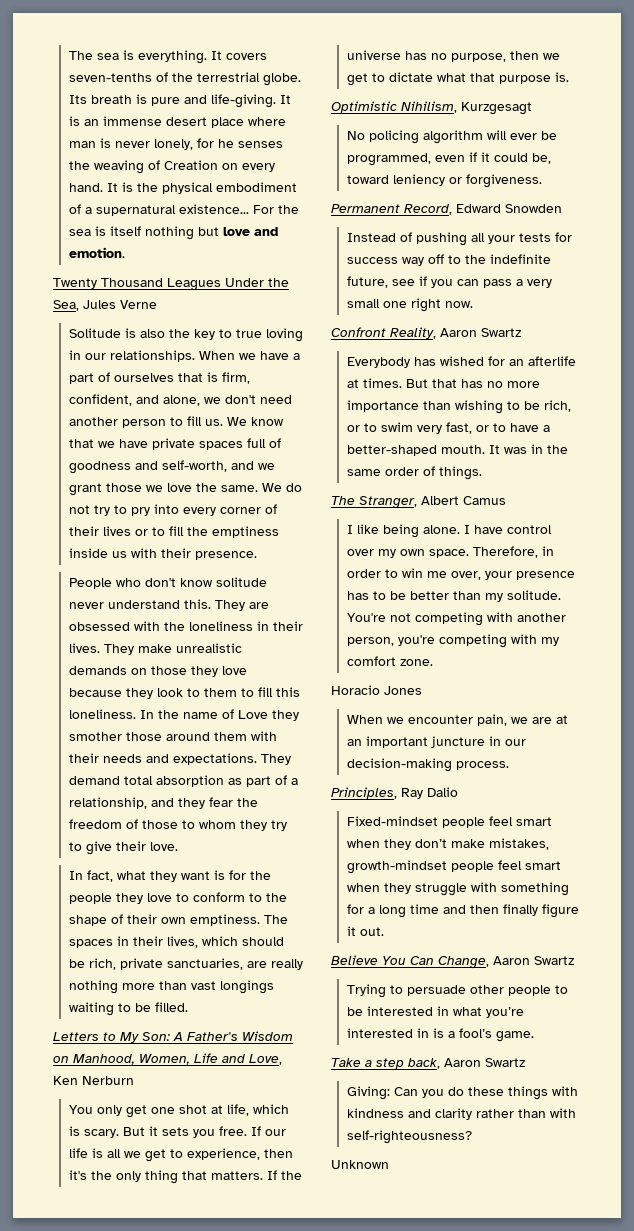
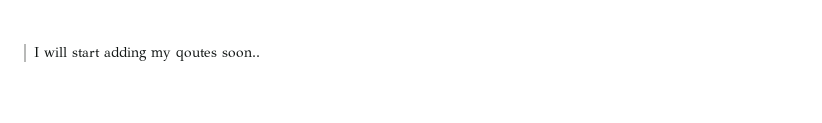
- The sea is everything. It covers seven-tenths of the terrestrial globe. Its breath is pure and life-giving. It is an immense desert place where man is never lonely, for he senses the weaving of Creation on every hand. It is the physical embodiment of a supernatural existence... For the sea is itself nothing but love and emotion.
- Twenty Thousand Leagues Under the Sea, Jules Verne
- Solitude is also the key to true loving in our relationships. When we have a part of ourselves that is firm, confident, and alone, we don't need another person to fill us. We know that we have private spaces full of goodness and self-worth, and we grant those we love the same. We do not try to pry into every corner of their lives or to fill the emptiness inside us with their presence.
- People who don't know solitude never understand this. They are obsessed with the loneliness in their lives. They make unrealistic demands on those they love because they look to them to fill this loneliness. In the name of Love they smother those around them with their needs and expectations. They demand total absorption as part of a relationship, and they fear the freedom of those to whom they try to give their love.
- In fact, what they want is for the people they love to conform to the shape of their own emptiness. The spaces in their lives, which should be rich, private sanctuaries, are really nothing more than vast longings waiting to be filled.
- Letters to My Son: A Father's Wisdom on Manhood, Women, Life and Love, Ken Nerburn
- You only get one shot at life, which is scary. But it sets you free. If our life is all we get to experience, then it's the only thing that matters. If the universe has no purpose, then we get to dictate what that purpose is.
- Optimistic Nihilism, Kurzgesagt
- No policing algorithm will ever be programmed, even if it could be, toward leniency or forgiveness.
- Permanent Record, Edward Snowden
- Instead of pushing all your tests for success way off to the indefinite future, see if you can pass a very small one right now.
- Confront Reality, Aaron Swartz
- Everybody has wished for an afterlife at times. But that has no more importance than wishing to be rich, or to swim very fast, or to have a better-shaped mouth. It was in the same order of things.
- The Stranger, Albert Camus
- I like being alone. I have control over my own space. Therefore, in order to win me over, your presence has to be better than my solitude. You're not competing with another person, you're competing with my comfort zone.
- Horacio Jones
- When we encounter pain, we are at an important juncture in our decision-making process.
- Principles, Ray Dalio
- Fixed-mindset people feel smart when they don’t make mistakes, growth-mindset people feel smart when they struggle with something for a long time and then finally figure it out.
- Believe You Can Change, Aaron Swartz
- Trying to persuade other people to be interested in what you’re interested in is a fool’s game.
- Take a step back, Aaron Swartz
- Giving: Can you do these things with kindness and clarity rather than with self-righteousness?
- Unknown
+ I will start adding my qoutes soon..

